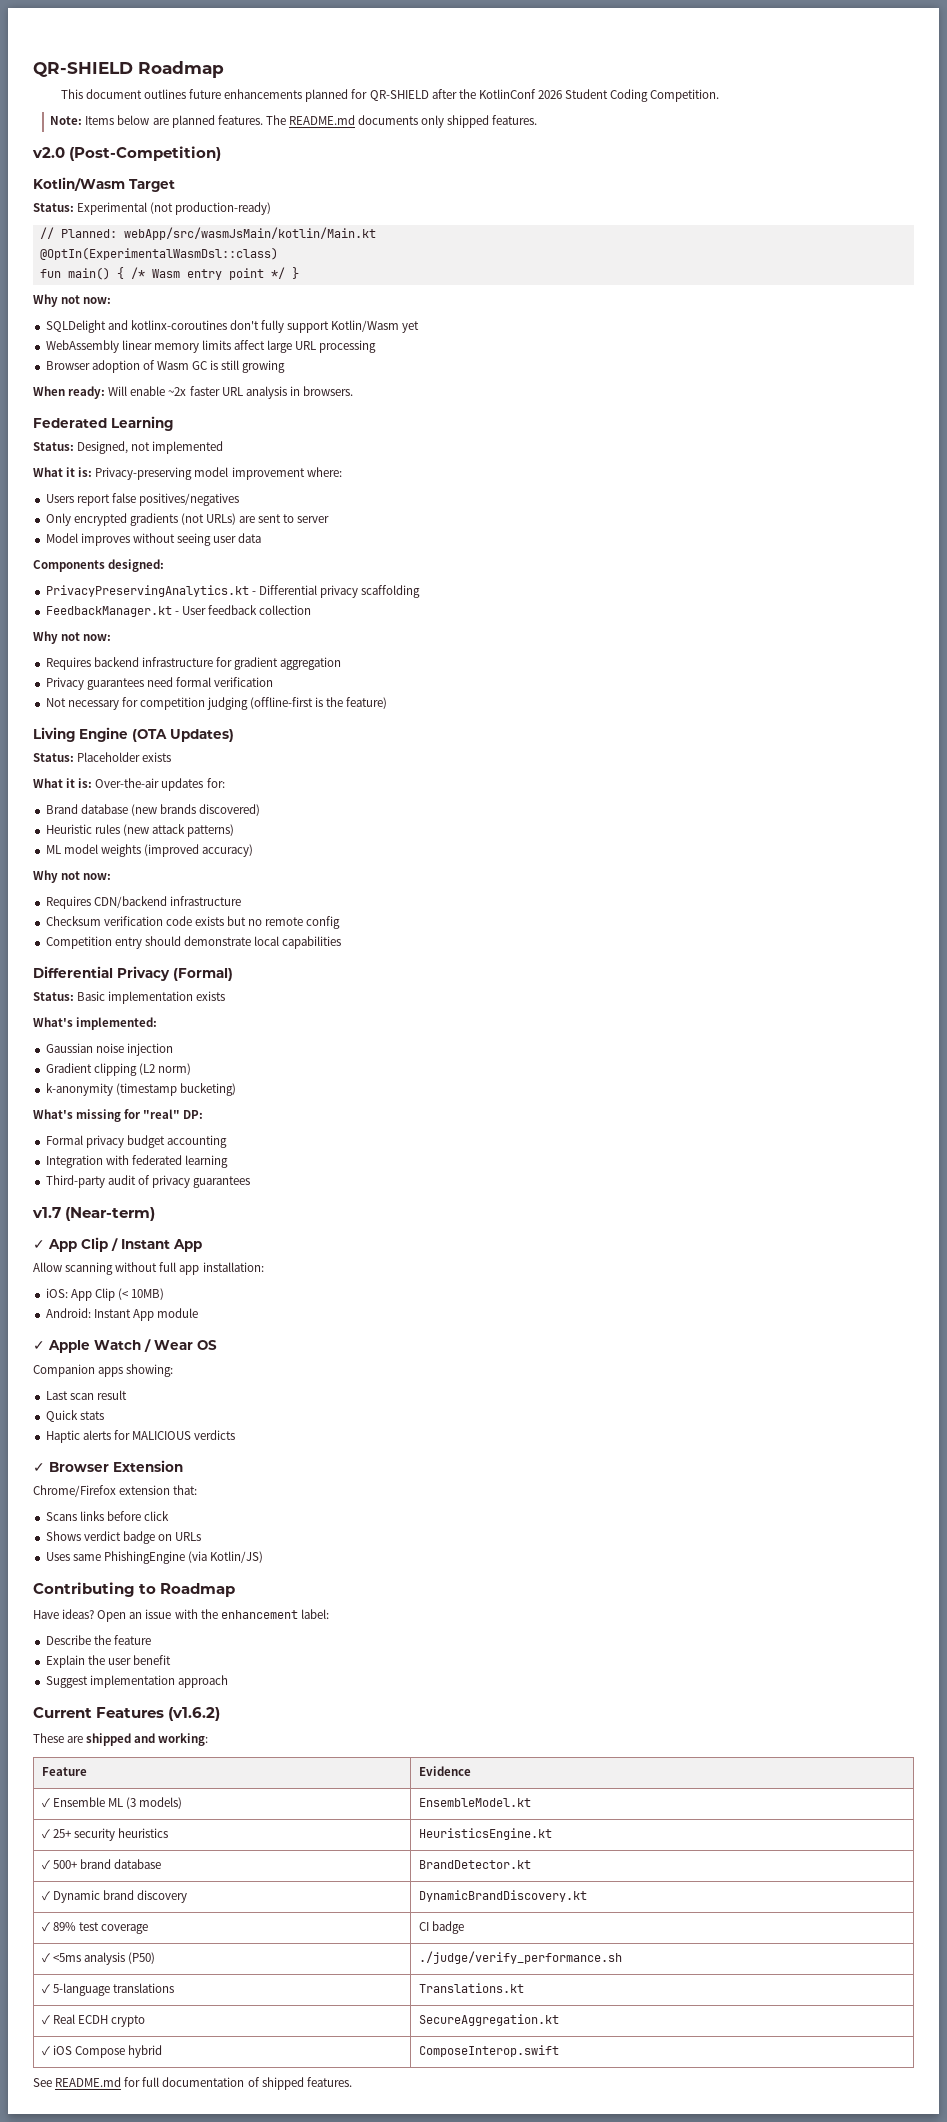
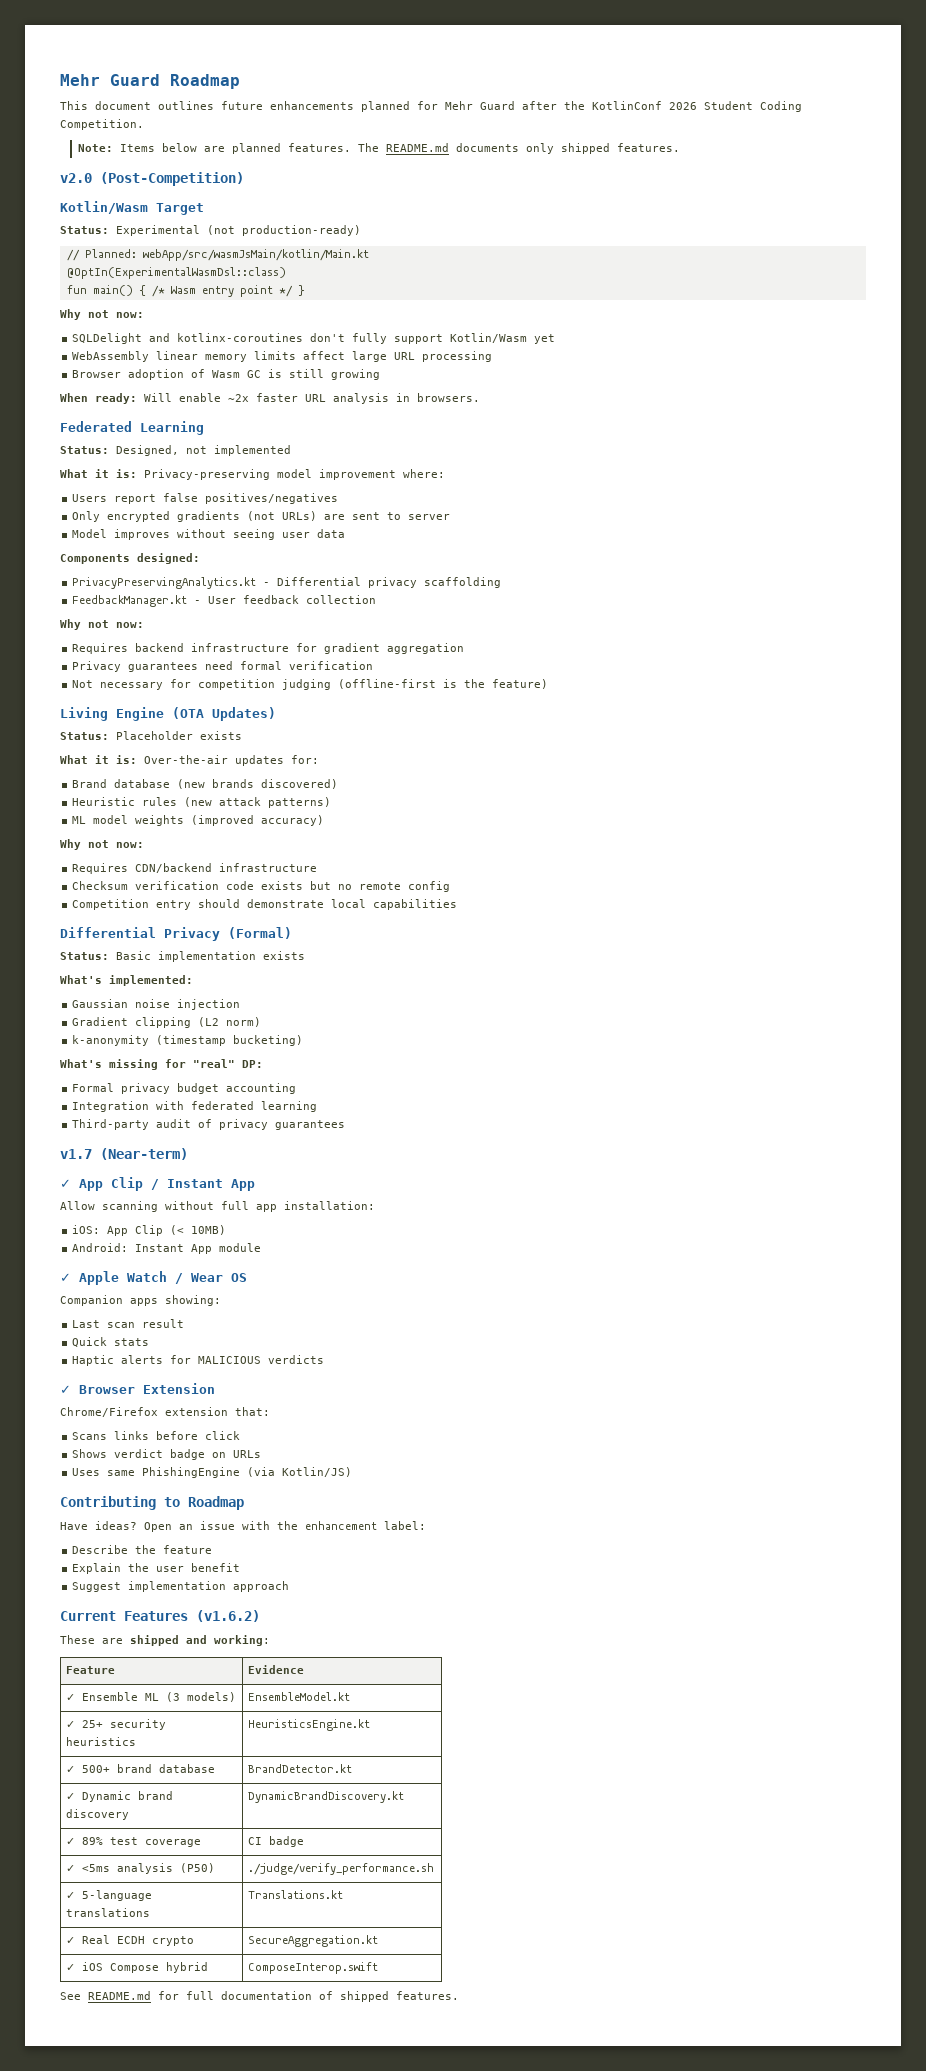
- QR-SHIELD Roadmap
+ Mehr Guard Roadmap
- This document outlines future enhancements planned for QR-SHIELD after the KotlinConf 2026 Student Coding Competition.
+ This document outlines future enhancements planned for Mehr Guard after the KotlinConf 2026 Student Coding Competition.

